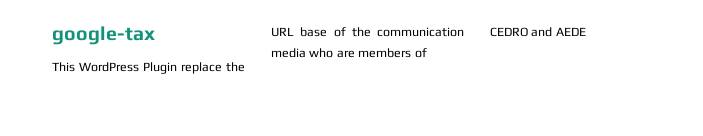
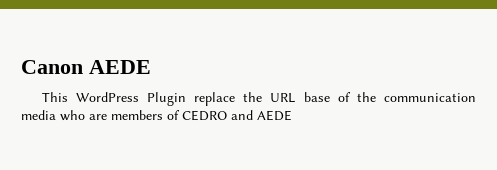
- google-tax
+ Canon AEDE

